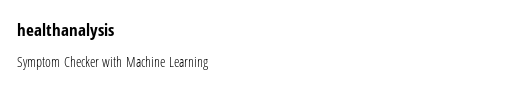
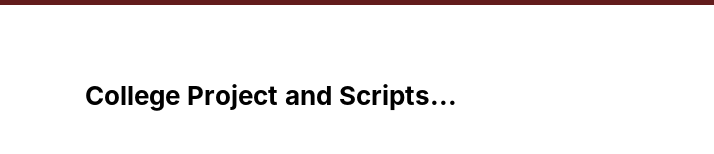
- healthanalysis
- Symptom Checker with Machine Learning
+ College Project and Scripts...

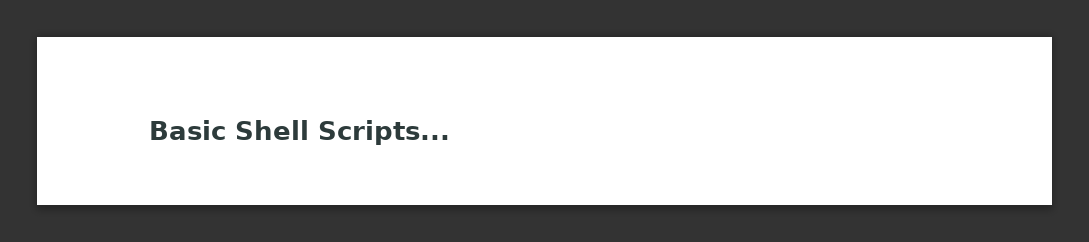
- College Project and Scripts...
+ Basic Shell Scripts...

